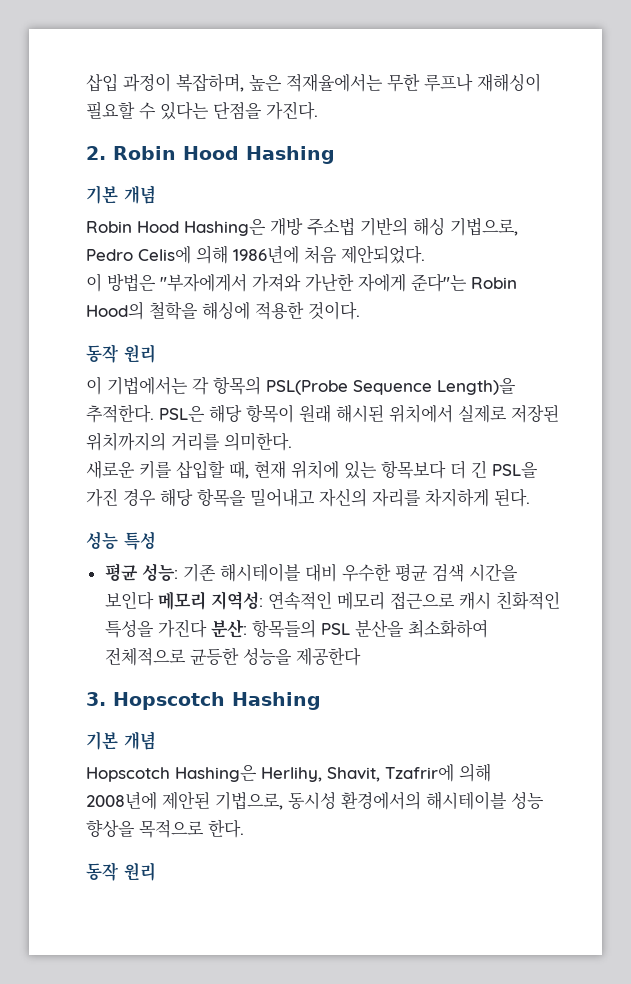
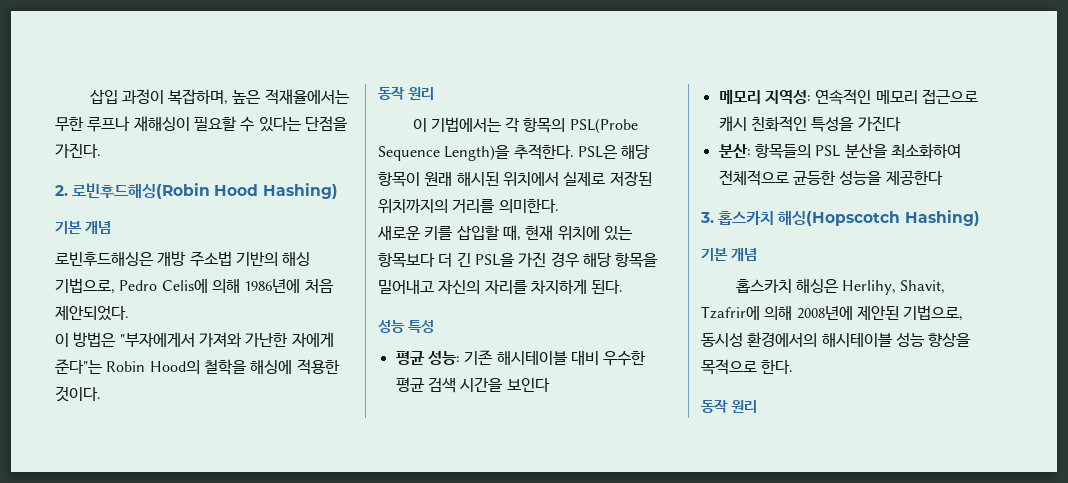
- 2. Robin Hood Hashing
+ 2. 로빈후드해싱(Robin Hood Hashing)
  기본 개념
- Robin Hood Hashing은 개방 주소법 기반의 해싱 기법으로, Pedro Celis에 의해 1986년에 처음 제안되었다.
+ 로빈후드해싱은 개방 주소법 기반의 해싱 기법으로, Pedro Celis에 의해 1986년에 처음 제안되었다.
- 평균 성능: 기존 해시테이블 대비 우수한 평균 검색 시간을 보인다 메모리 지역성: 연속적인 메모리 접근으로 캐시 친화적인 특성을 가진다 분산: 항목들의 PSL 분산을 최소화하여 전체적으로 균등한 성능을 제공한다
+ 평균 성능: 기존 해시테이블 대비 우수한 평균 검색 시간을 보인다
+ 메모리 지역성: 연속적인 메모리 접근으로 캐시 친화적인 특성을 가진다
+ 분산: 항목들의 PSL 분산을 최소화하여 전체적으로 균등한 성능을 제공한다
- 3. Hopscotch Hashing
+ 3. 홉스카치 해싱(Hopscotch Hashing)
  기본 개념
- Hopscotch Hashing은 Herlihy, Shavit, Tzafrir에 의해 2008년에 제안된 기법으로, 동시성 환경에서의 해시테이블 성능 향상을 목적으로 한다.
+ 홉스카치 해싱은 Herlihy, Shavit, Tzafrir에 의해 2008년에 제안된 기법으로, 동시성 환경에서의 해시테이블 성능 향상을 목적으로 한다.

